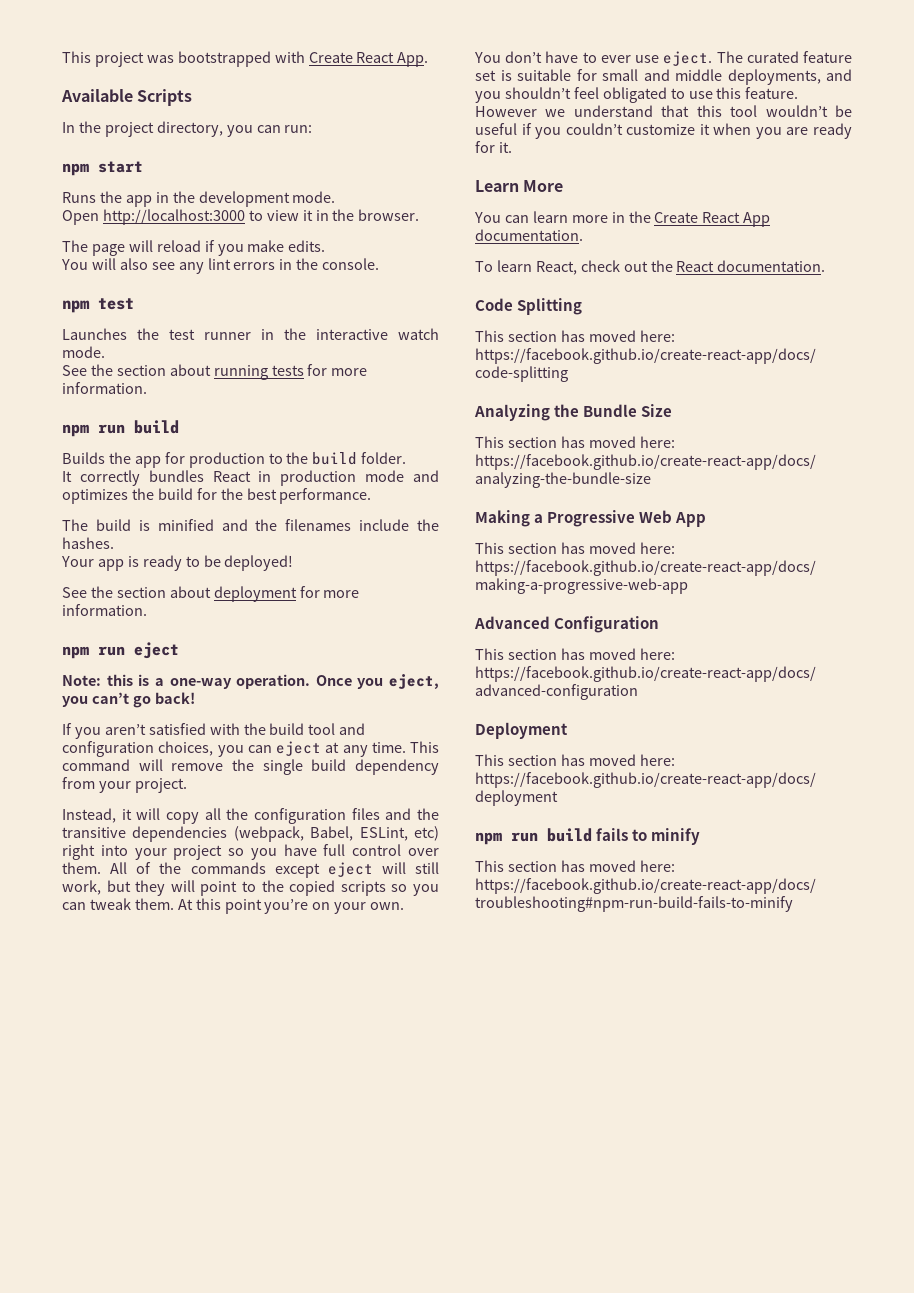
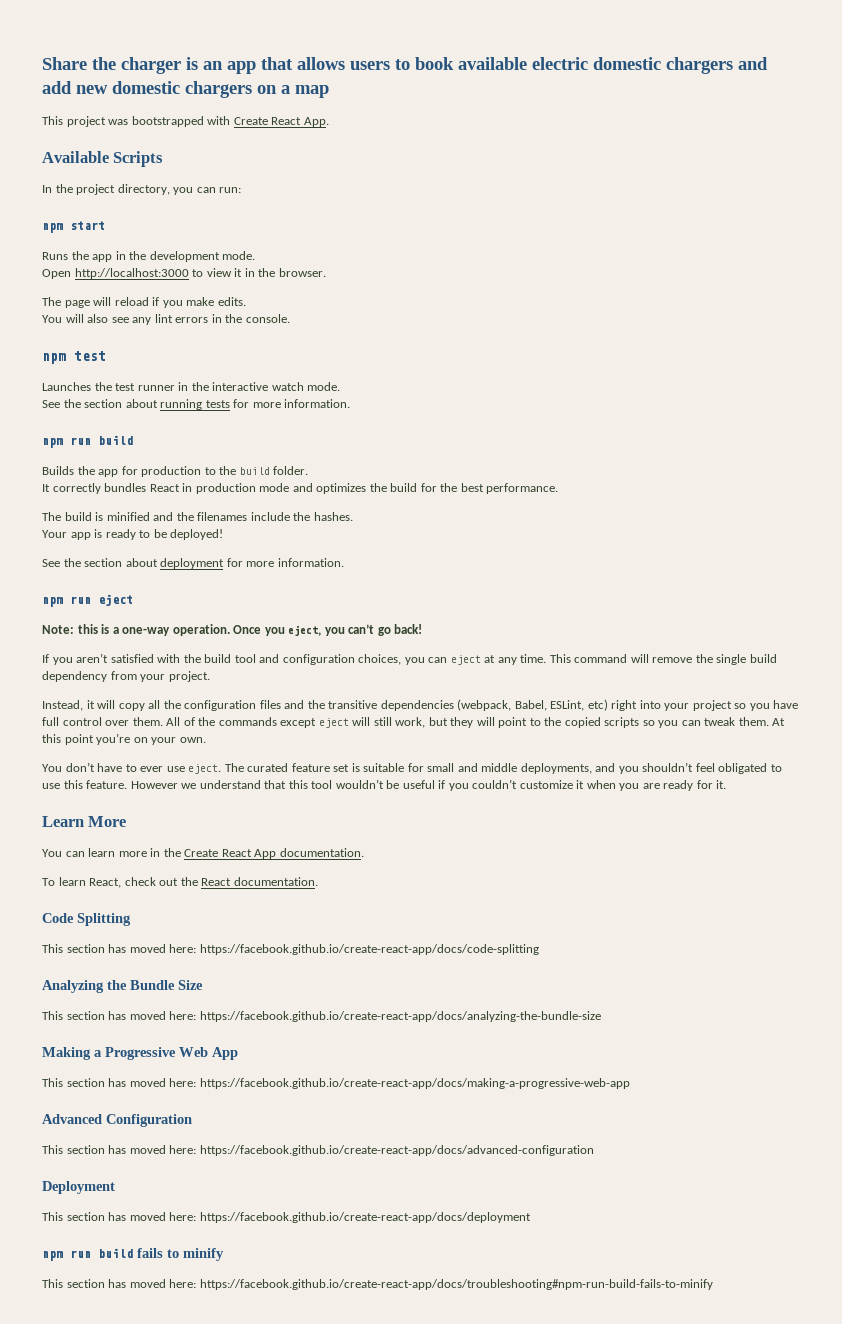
+ Share the charger is an app that allows users to book available electric domestic chargers and add new domestic chargers on a map

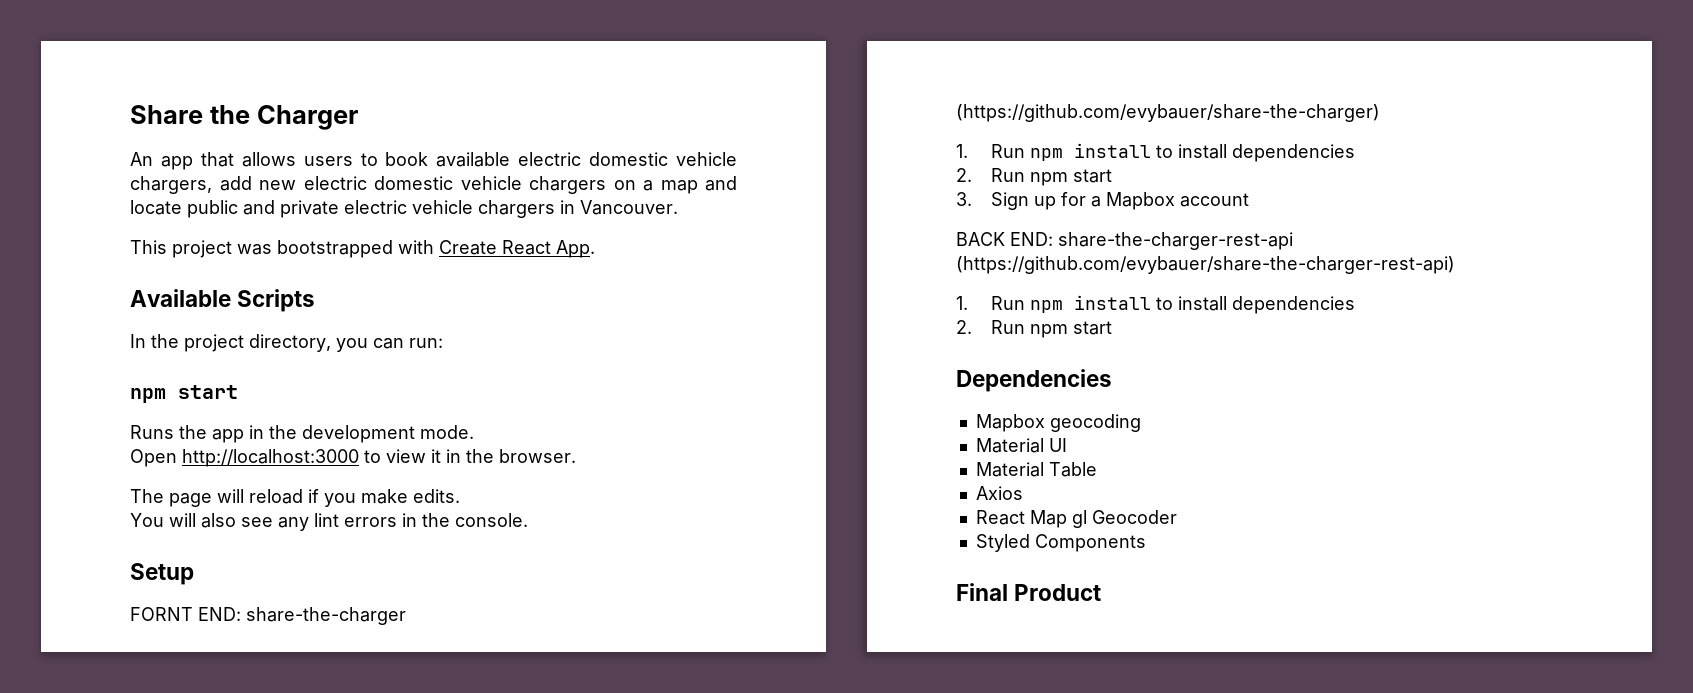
- Share the charger is an app that allows users to book available electric domestic chargers and add new domestic chargers on a map
+ Share the Charger
+ An app that allows users to book available electric domestic vehicle chargers, add new electric domestic vehicle chargers on a map and locate public and private electric vehicle chargers in Vancouver.
- npm test
- Launches the test runner in the interactive watch mode.
- See the section about running tests for more information.
- npm run build
- Builds the app for production to the build folder.
- It correctly bundles React in production mode and optimizes the build for the best performance.
- The build is minified and the filenames include the hashes.
- Your app is ready to be deployed!
- See the section about deployment for more information.
- npm run eject
- Note: this is a one-way operation. Once you eject, you can’t go back!
- If you aren’t satisfied with the build tool and configuration choices, you can eject at any time. This command will remove the single build dependency from your project.
- Instead, it will copy all the configuration files and the transitive dependencies (webpack, Babel, ESLint, etc) right into your project so you have full control over them. All of the commands except eject will still work, but they will point to the copied scripts so you can tweak them. At this point you’re on your own.
- You don’t have to ever use eject. The curated feature set is suitable for small and middle deployments, and you shouldn’t feel obligated to use this feature. However we understand that this tool wouldn’t be useful if you couldn’t customize it when you are ready for it.
- Learn More
- You can learn more in the Create React App documentation.
- To learn React, check out the React documentation.
- Code Splitting
- This section has moved here: https://facebook.github.io/create-react-app/docs/code-splitting
- Analyzing the Bundle Size
- This section has moved here: https://facebook.github.io/create-react-app/docs/analyzing-the-bundle-size
- Making a Progressive Web App
- This section has moved here: https://facebook.github.io/create-react-app/docs/making-a-progressive-web-app
- Advanced Configuration
- This section has moved here: https://facebook.github.io/create-react-app/docs/advanced-configuration
- Deployment
- This section has moved here: https://facebook.github.io/create-react-app/docs/deployment
- npm run build fails to minify
- This section has moved here: https://facebook.github.io/create-react-app/docs/troubleshooting#npm-run-build-fails-to-minify
+ Setup
+ FORNT END: share-the-charger (https://github.com/evybauer/share-the-charger)
+ 1. Run npm install to install dependencies
+ 2. Run npm start
+ 3. Sign up for a Mapbox account
+ BACK END: share-the-charger-rest-api (https://github.com/evybauer/share-the-charger-rest-api)
+ 1. Run npm install to install dependencies
+ 2. Run npm start
+ Dependencies
+ Mapbox geocoding
+ Material UI
+ Material Table
+ Axios
+ React Map gl Geocoder
+ Styled Components
+ Final Product

